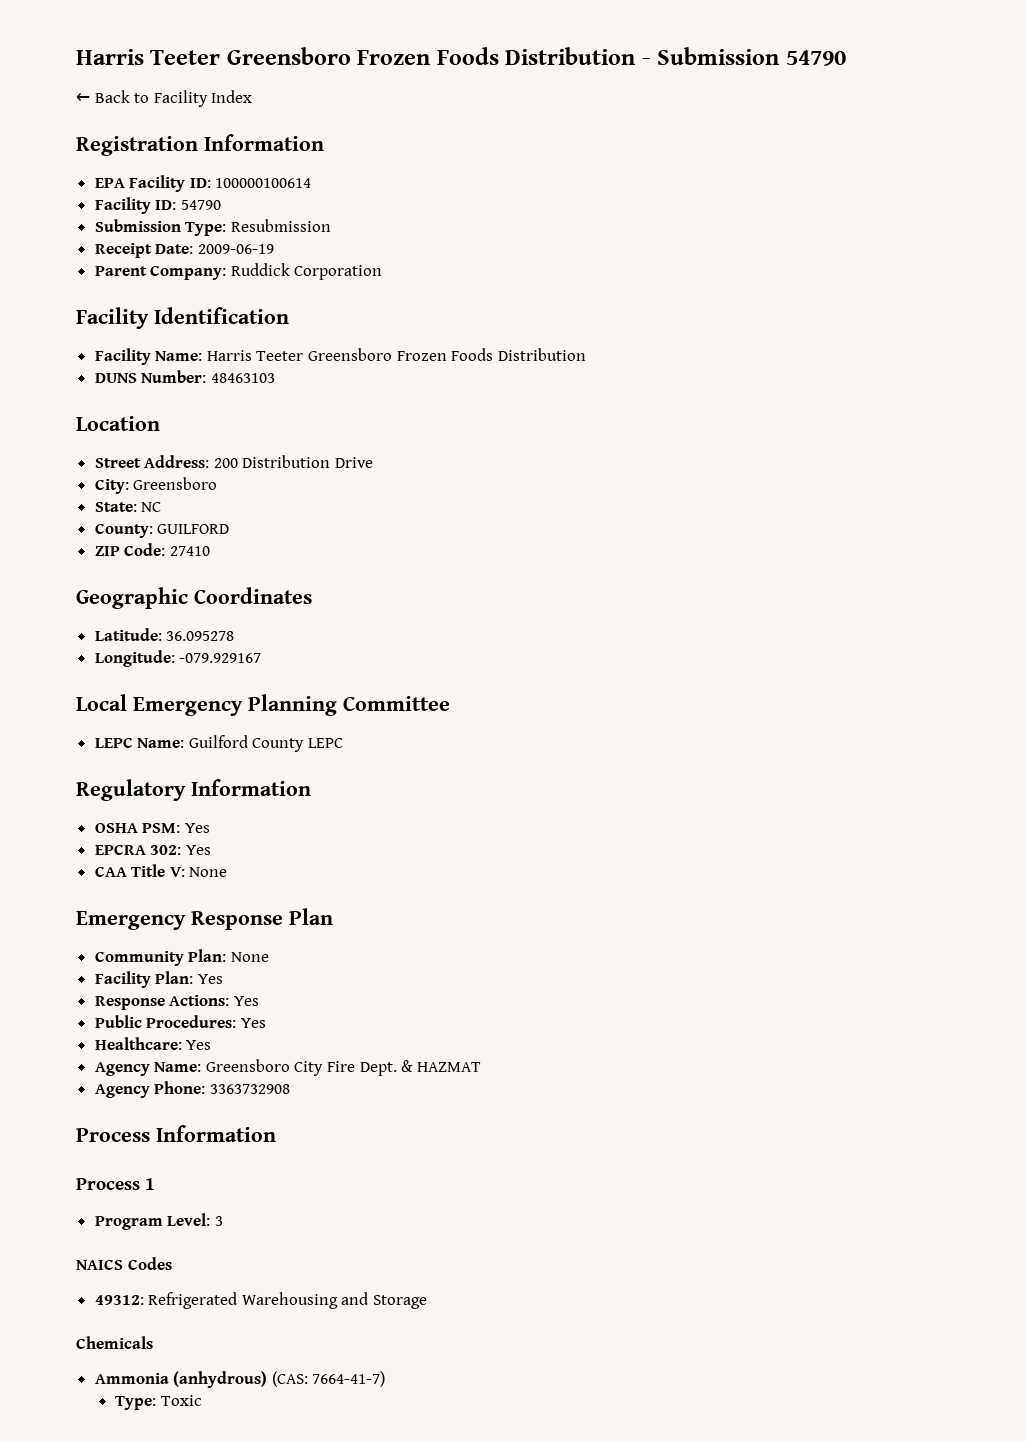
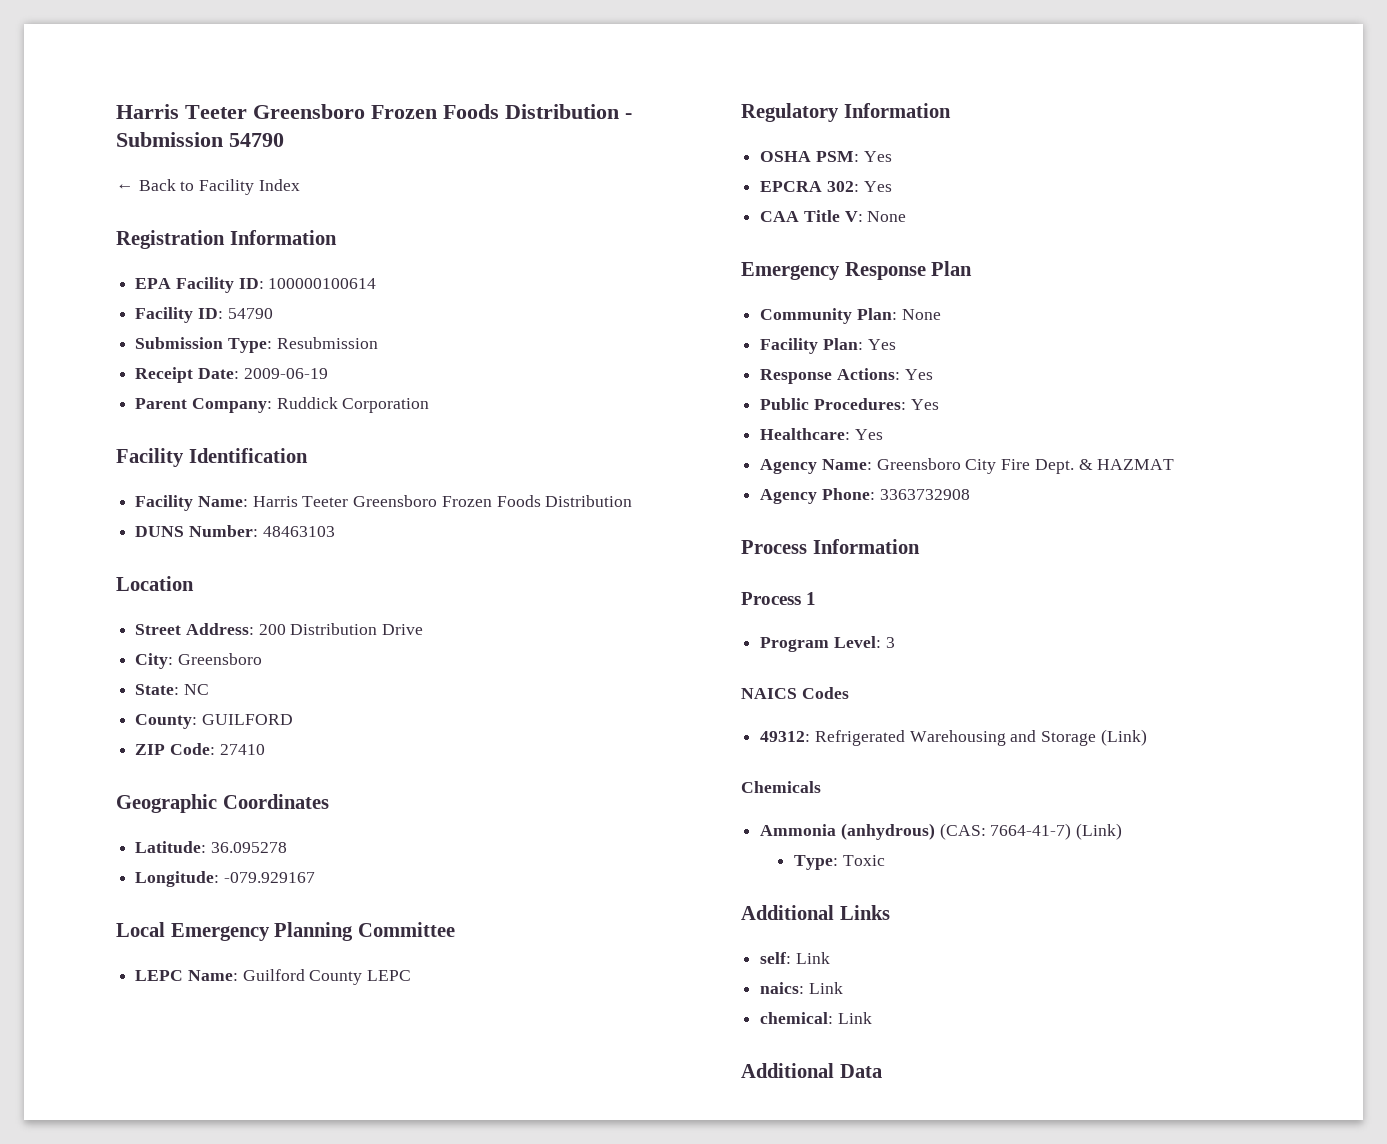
- 49312: Refrigerated Warehousing and Storage
+ 49312: Refrigerated Warehousing and Storage (Link)
- Ammonia (anhydrous) (CAS: 7664-41-7)
+ Ammonia (anhydrous) (CAS: 7664-41-7) (Link)
+ Additional Links
+ self: Link
+ naics: Link
+ chemical: Link
+ Additional Data

